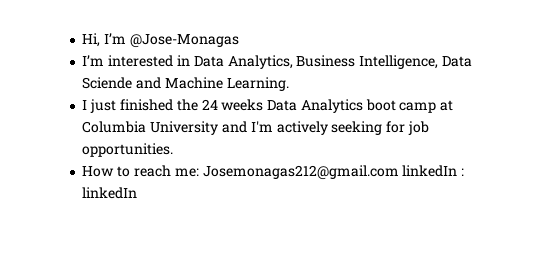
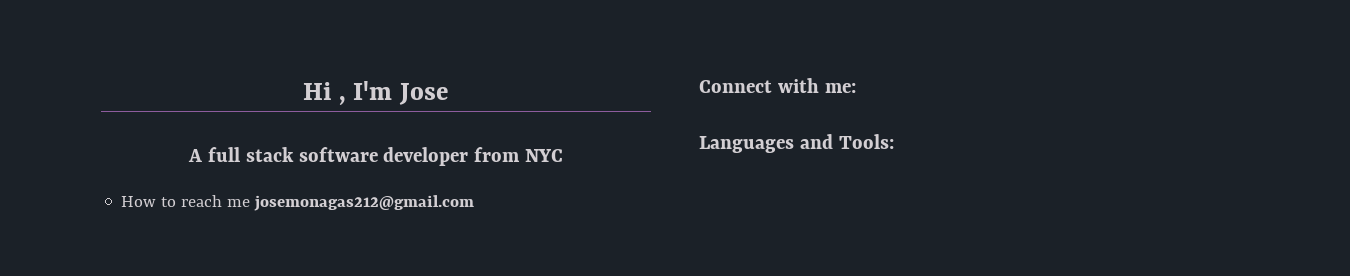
- Hi, I’m @Jose-Monagas
- I’m interested in Data Analytics, Business Intelligence, Data Sciende and Machine Learning.
- I just finished the 24 weeks Data Analytics boot camp at Columbia University and I'm actively seeking for job opportunities.
- How to reach me: Josemonagas212@gmail.com linkedIn : linkedIn
+ Hi , I'm Jose
+ A full stack software developer from NYC
+ How to reach me josemonagas212@gmail.com
+ Connect with me:
+ Languages and Tools:

